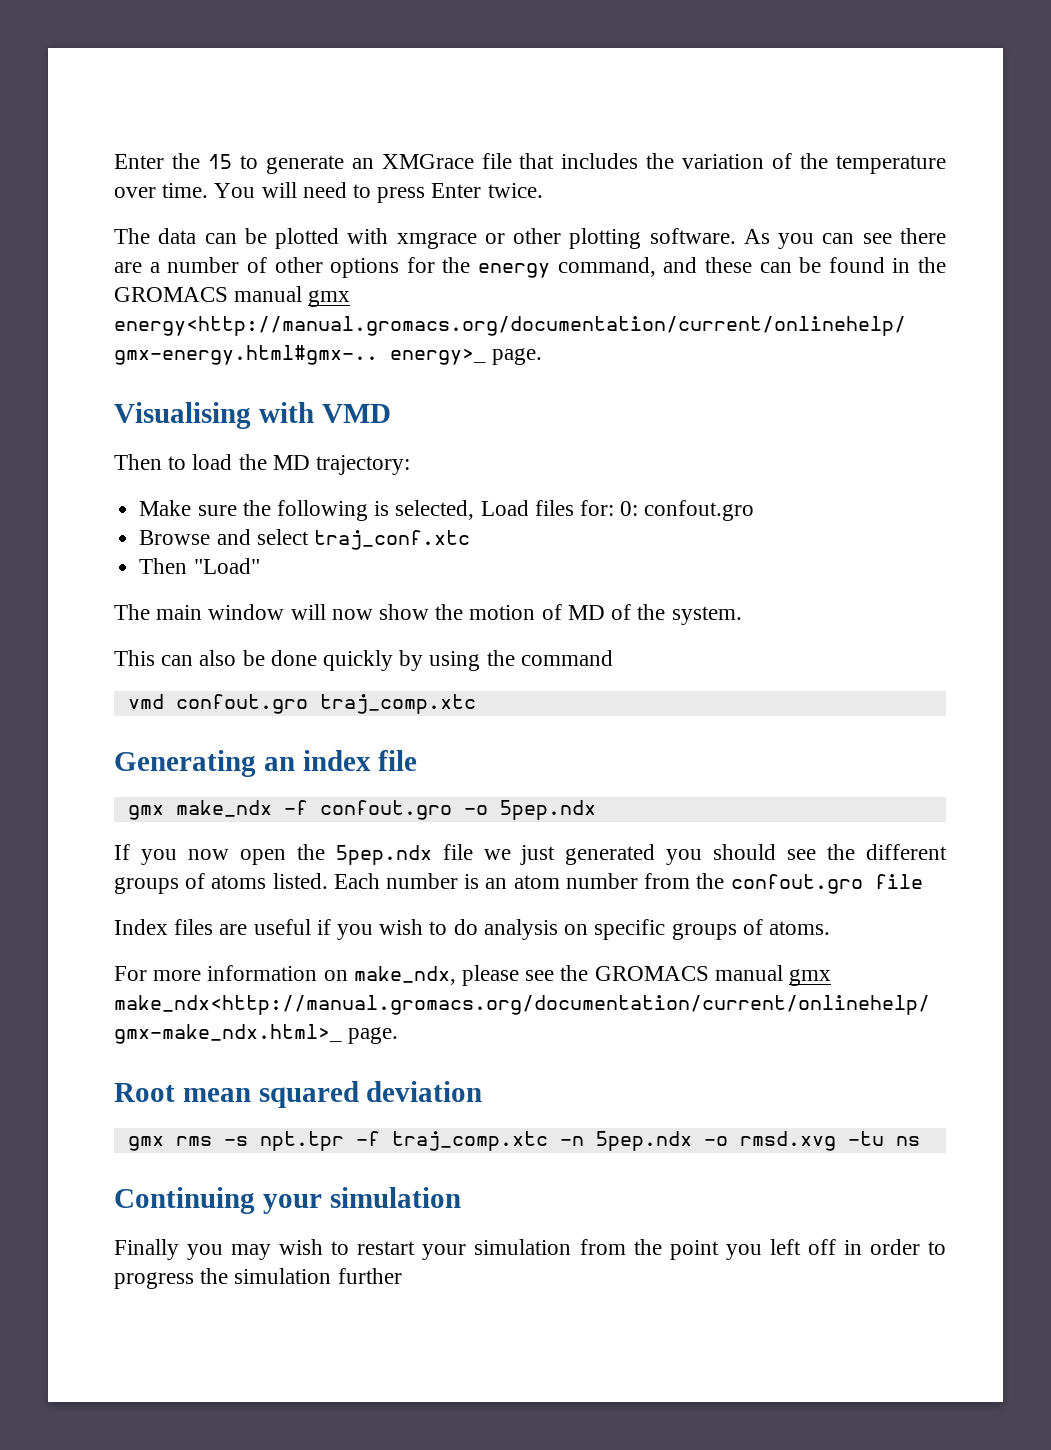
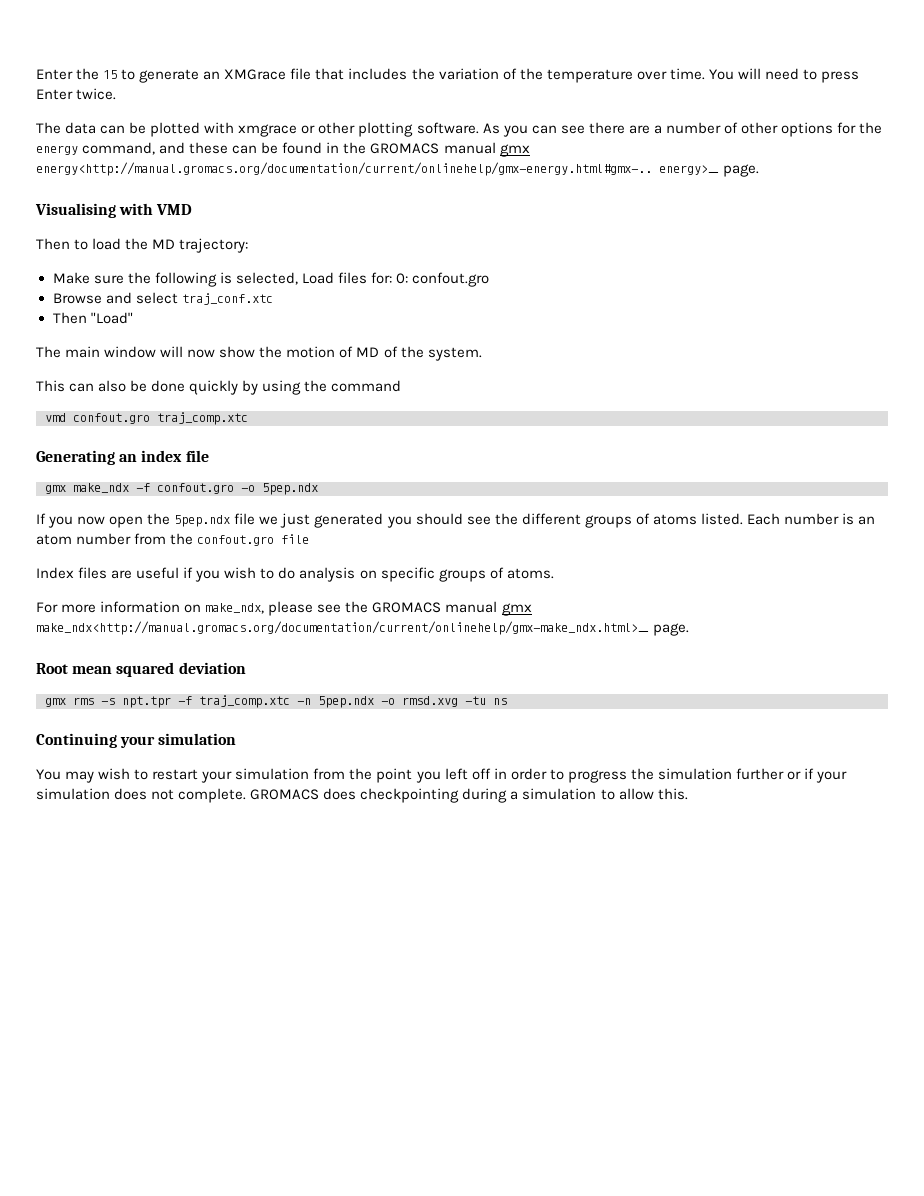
- Finally you may wish to restart your simulation from the point you left off in order to progress the simulation further
+ You may wish to restart your simulation from the point you left off in order to progress the simulation further or if your simulation does not complete. GROMACS does checkpointing during a simulation to allow this.

